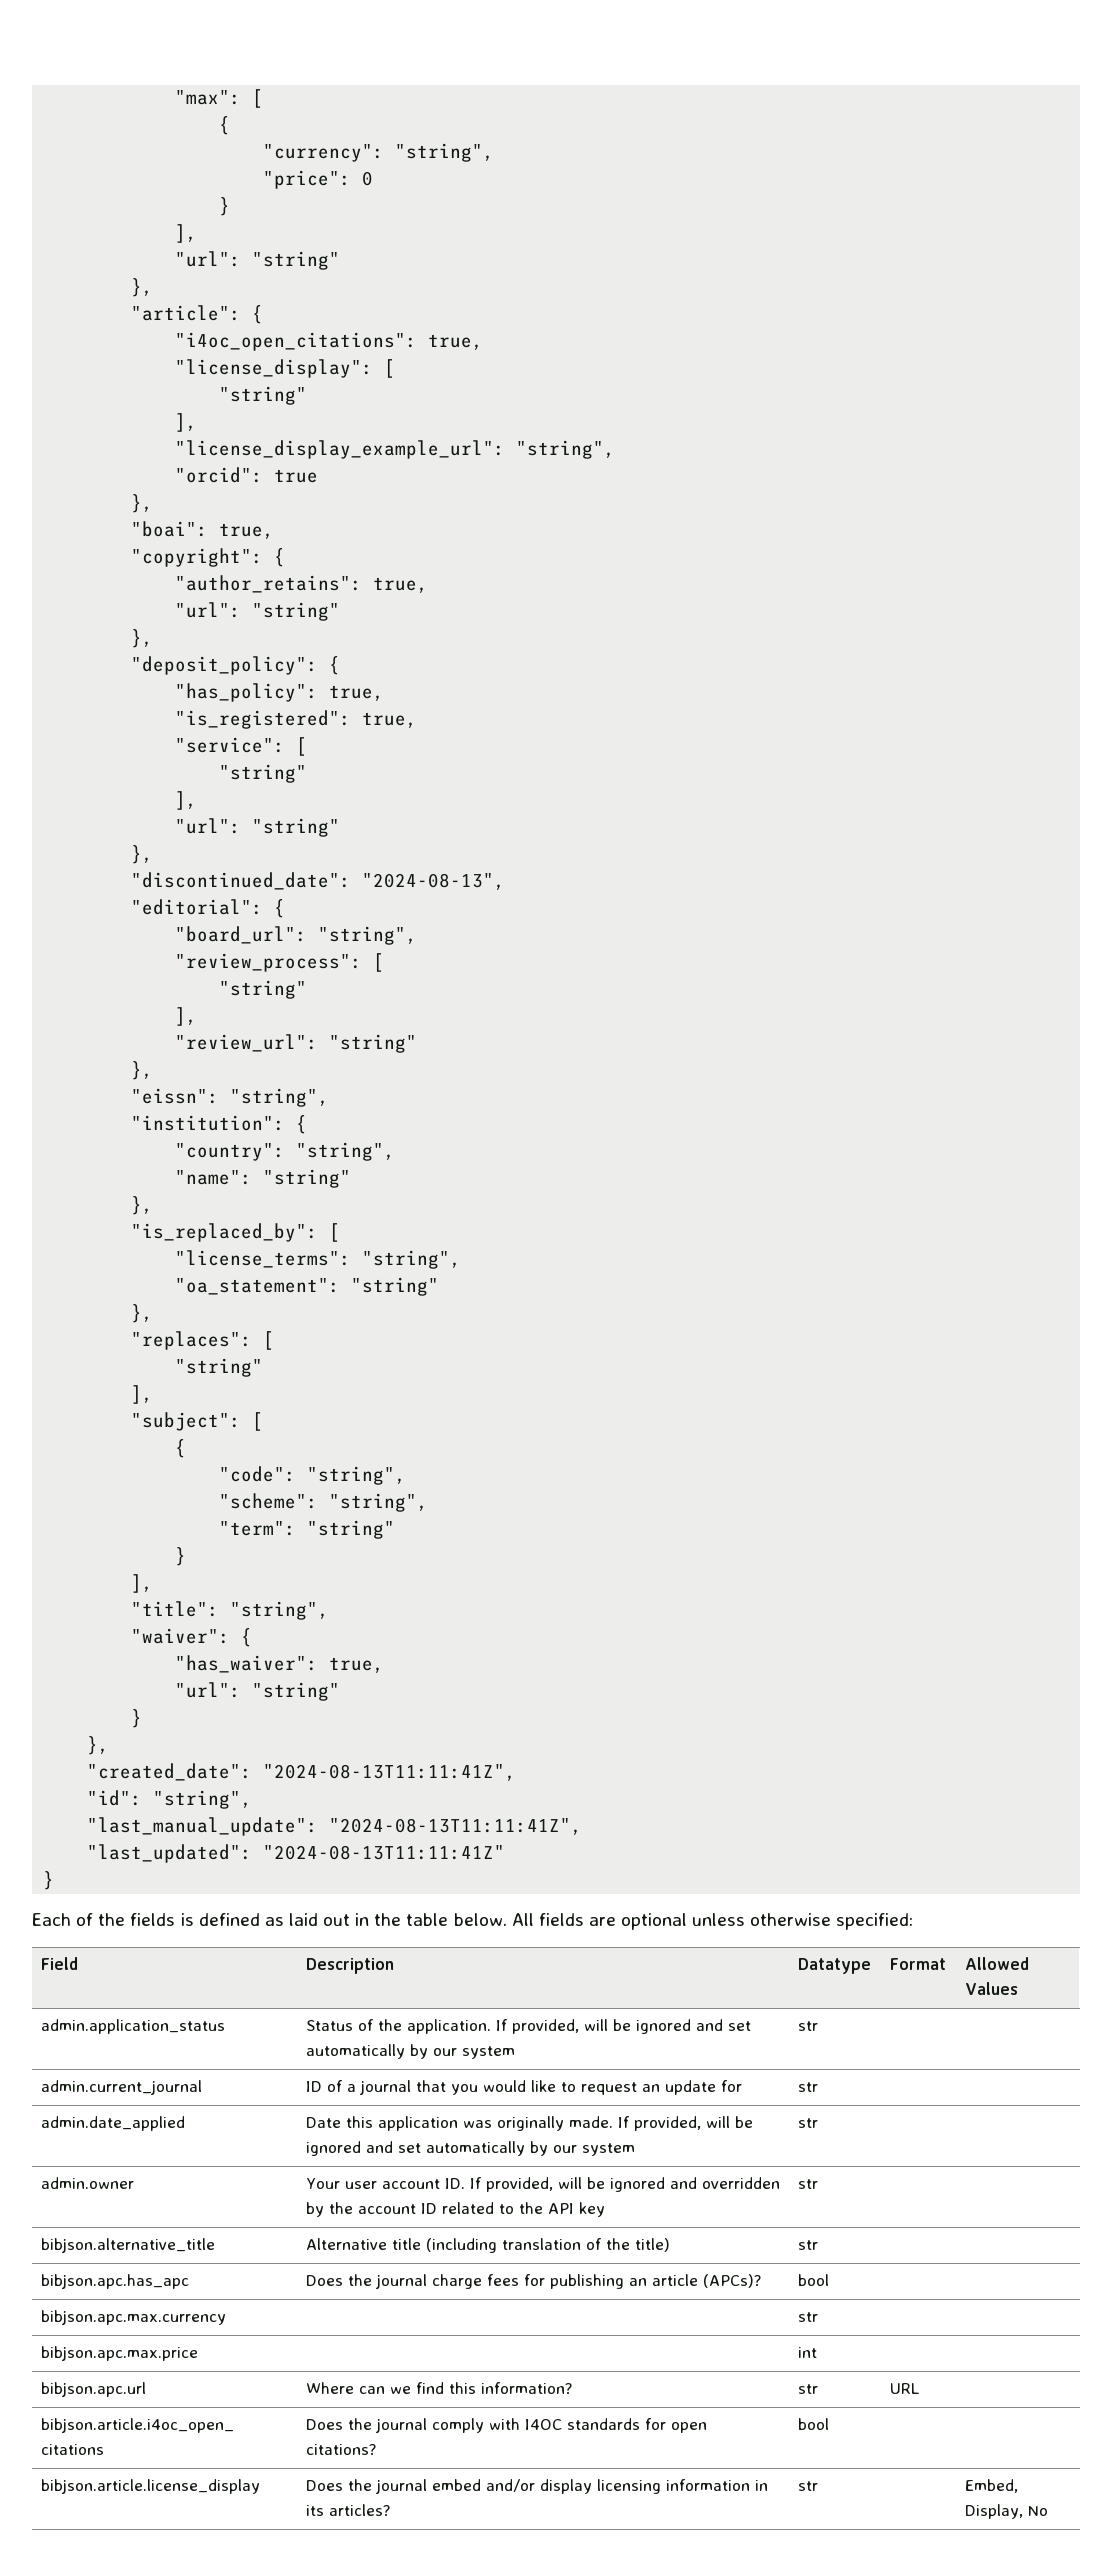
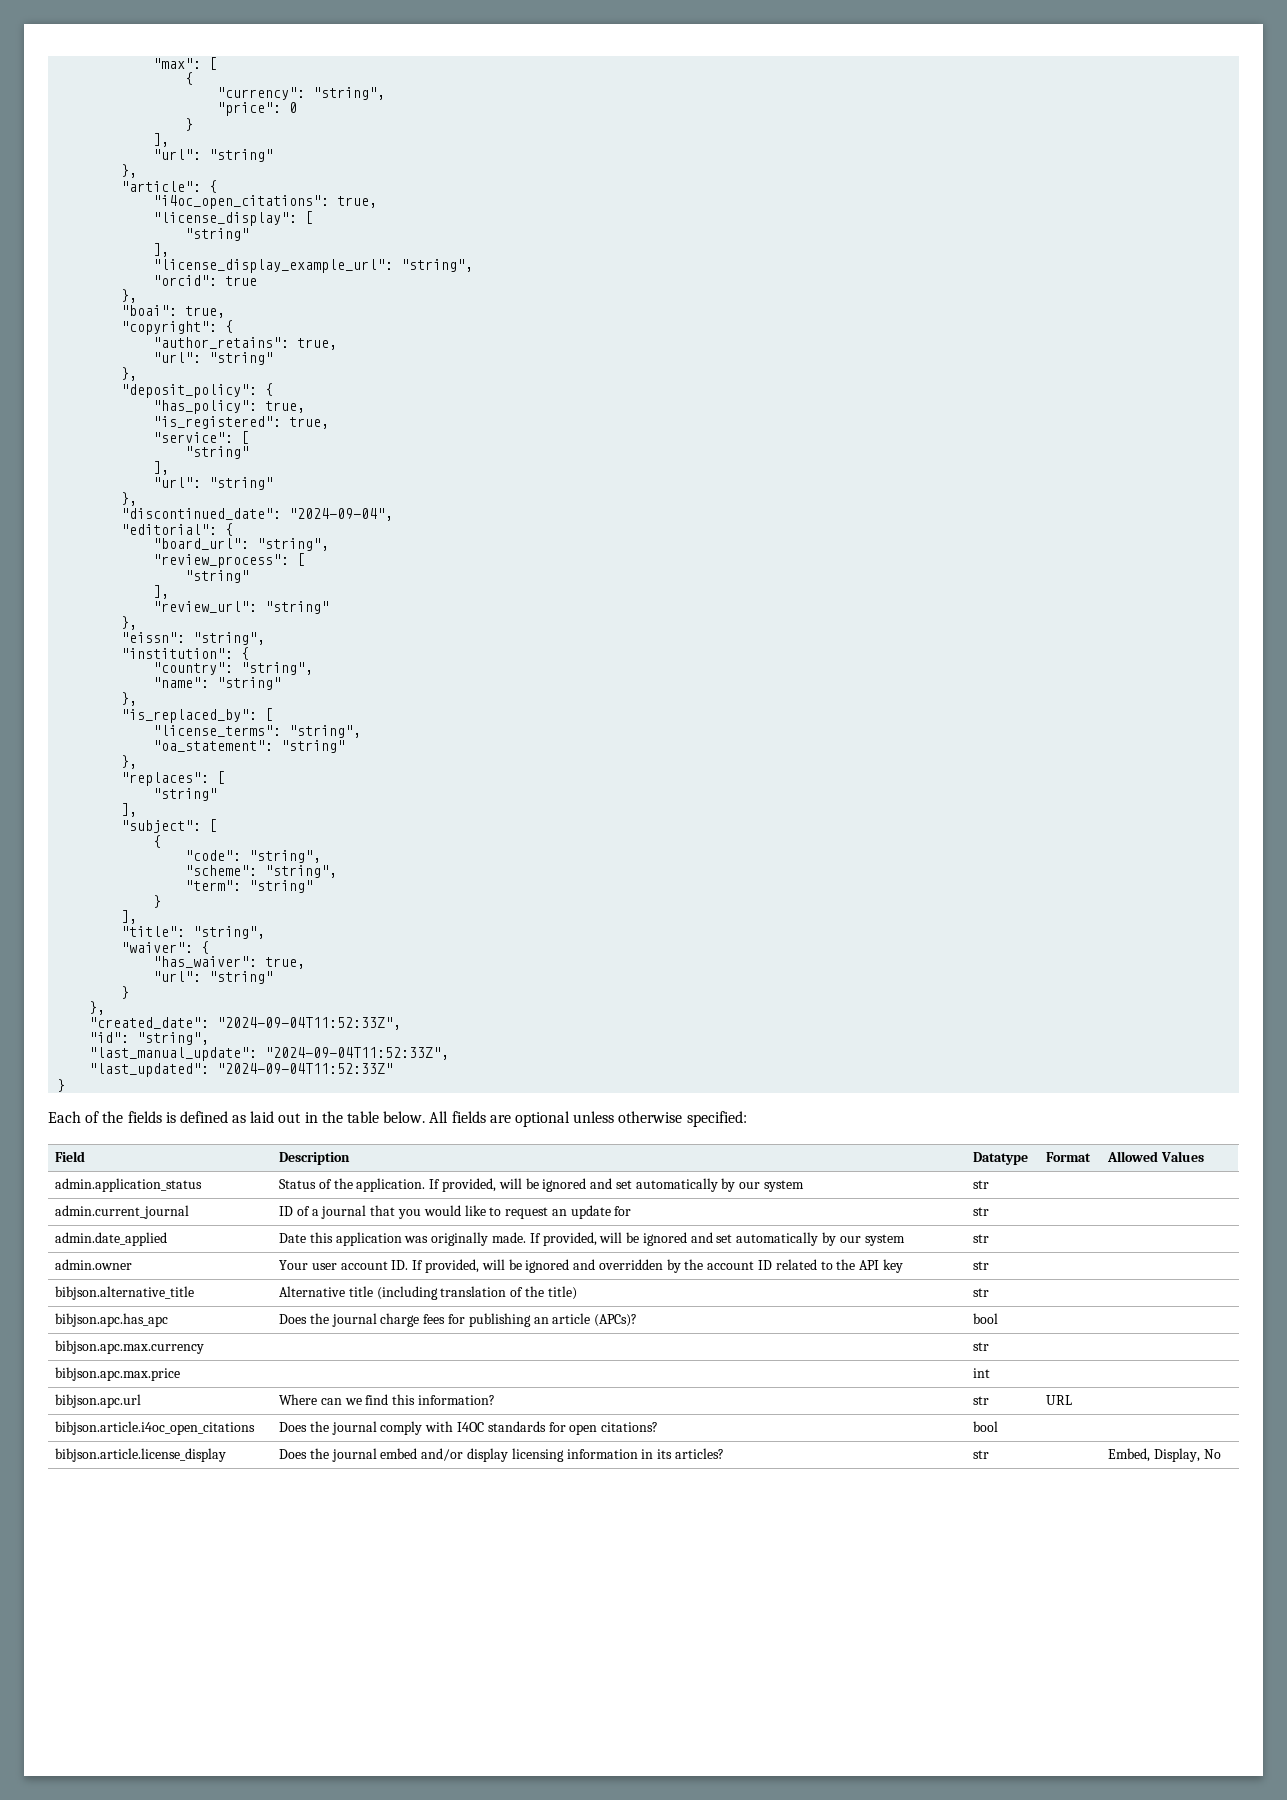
- "discontinued_date": "2024-08-13",
+ "discontinued_date": "2024-09-04",
- "created_date": "2024-08-13T11:11:41Z",
+ "created_date": "2024-09-04T11:52:33Z",
- "last_manual_update": "2024-08-13T11:11:41Z",
+ "last_manual_update": "2024-09-04T11:52:33Z",
- "last_updated": "2024-08-13T11:11:41Z"
+ "last_updated": "2024-09-04T11:52:33Z"

